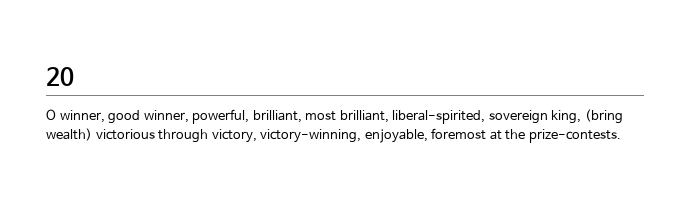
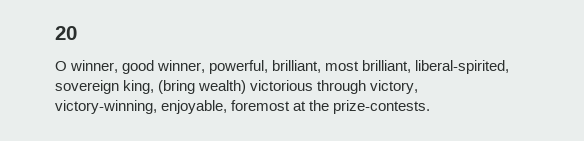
- O winner, good winner, powerful, brilliant, most brilliant, liberal-spirited, sovereign king, (bring wealth) victorious through victory, victory-winning, enjoyable, foremost at the prize-contests.
+ O winner, good winner, powerful, brilliant, most brilliant, liberal-spirited, sovereign king, (bring wealth) victorious through victory,
+ victory-winning, enjoyable, foremost at the prize-contests.

